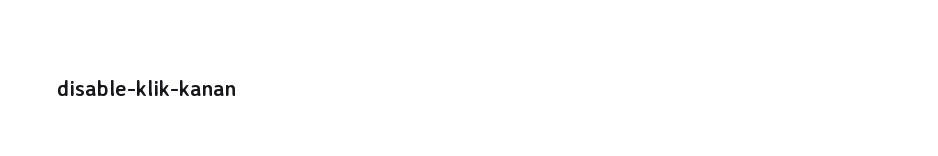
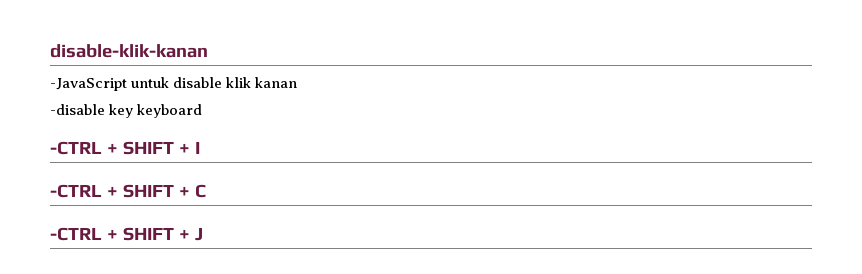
+ -JavaScript untuk disable klik kanan
+ -disable key keyboard
+ -CTRL + SHIFT + I
+ -CTRL + SHIFT + C
+ -CTRL + SHIFT + J

